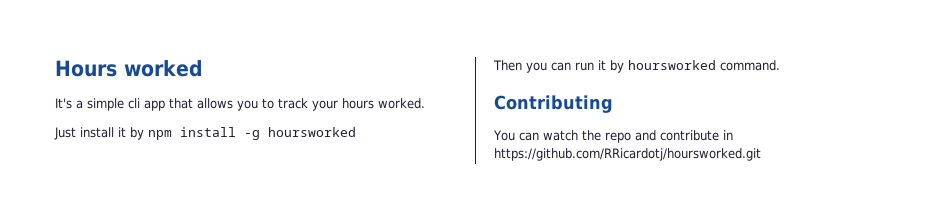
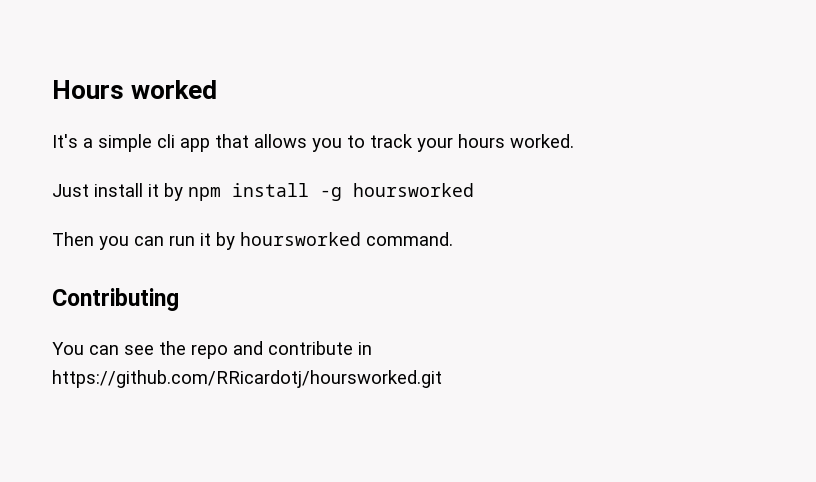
- You can watch the repo and contribute in https://github.com/RRicardotj/hoursworked.git
+ You can see the repo and contribute in https://github.com/RRicardotj/hoursworked.git

